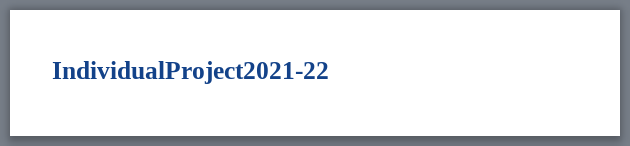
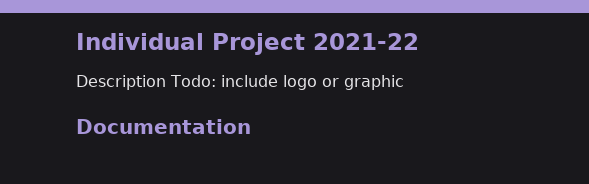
- IndividualProject2021-22
+ Individual Project 2021-22
+ Description Todo: include logo or graphic
+ Documentation

